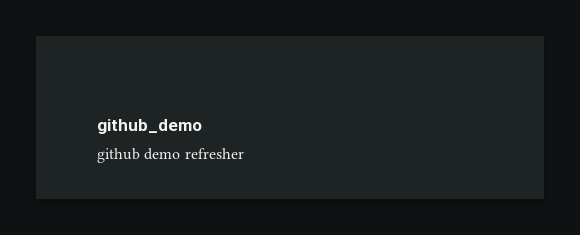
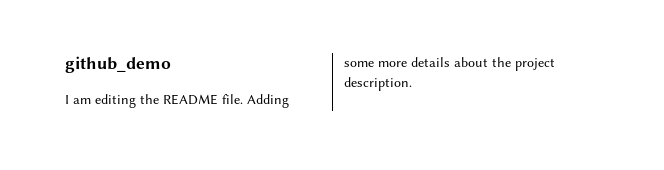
- github demo refresher
+ I am editing the README file. Adding some more details about the project description.

